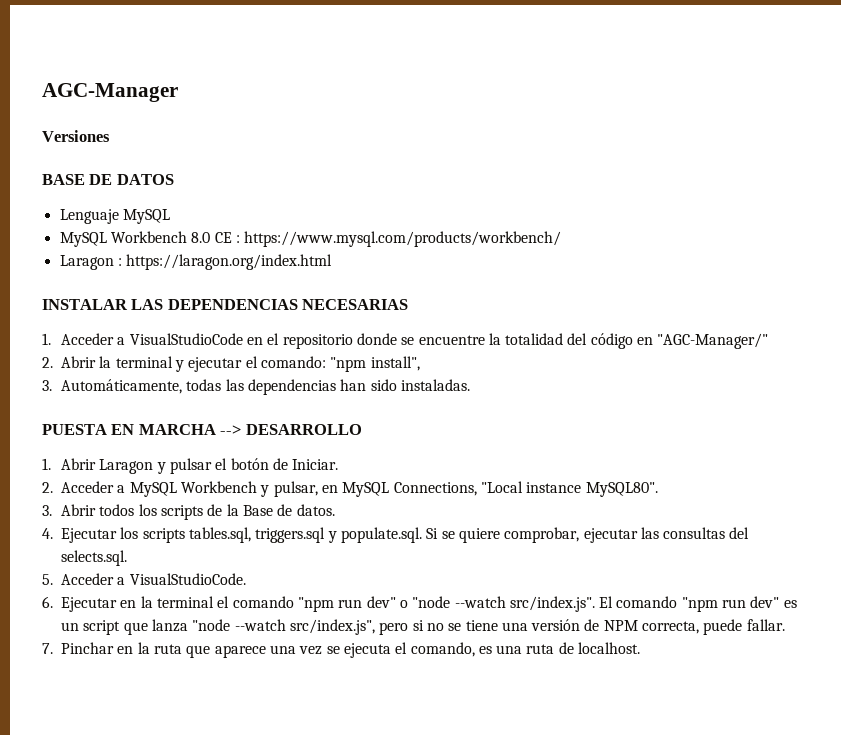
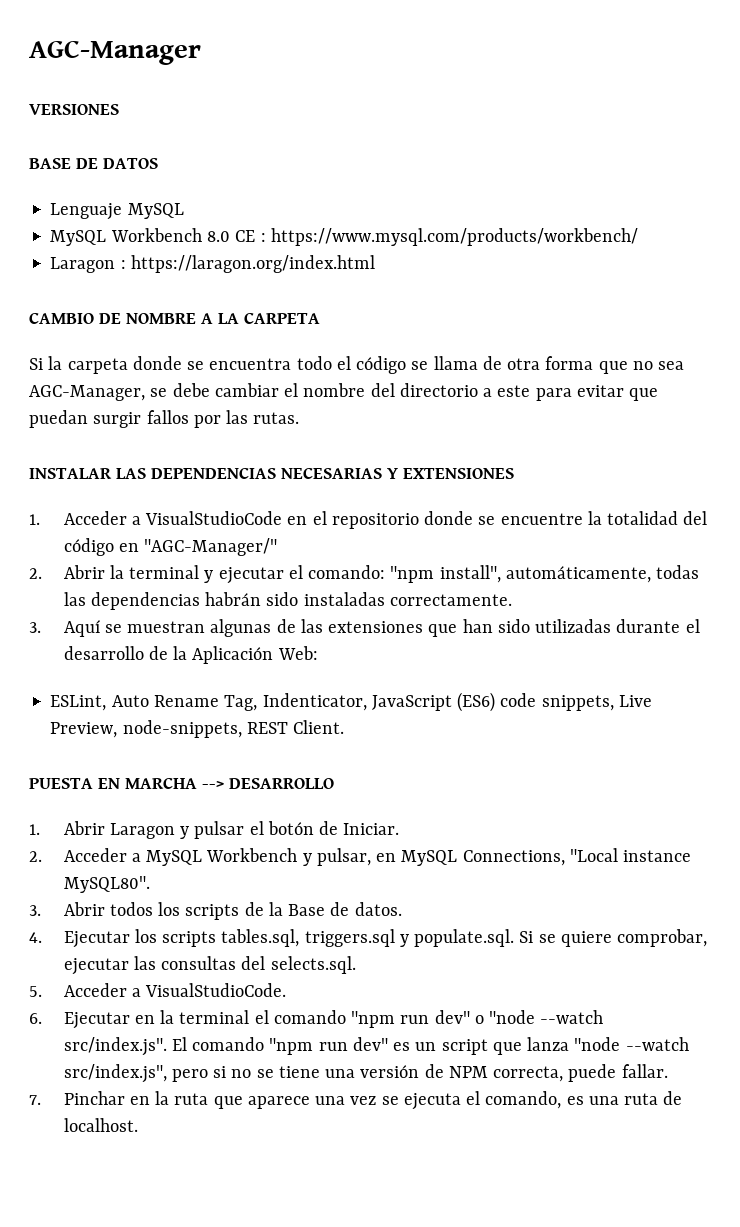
- Versiones
+ VERSIONES
+ CAMBIO DE NOMBRE A LA CARPETA
+ Si la carpeta donde se encuentra todo el código se llama de otra forma que no sea AGC-Manager, se debe cambiar el nombre del directorio a este para evitar que puedan surgir fallos por las rutas.
- INSTALAR LAS DEPENDENCIAS NECESARIAS
+ INSTALAR LAS DEPENDENCIAS NECESARIAS Y EXTENSIONES
- 2. Abrir la terminal y ejecutar el comando: "npm install",
- 3. Automáticamente, todas las dependencias han sido instaladas.
+ 2. Abrir la terminal y ejecutar el comando: "npm install", automáticamente, todas las dependencias habrán sido instaladas correctamente.
+ 3. Aquí se muestran algunas de las extensiones que han sido utilizadas durante el desarrollo de la Aplicación Web:
+ ESLint, Auto Rename Tag, Indenticator, JavaScript (ES6) code snippets, Live Preview, node-snippets, REST Client.

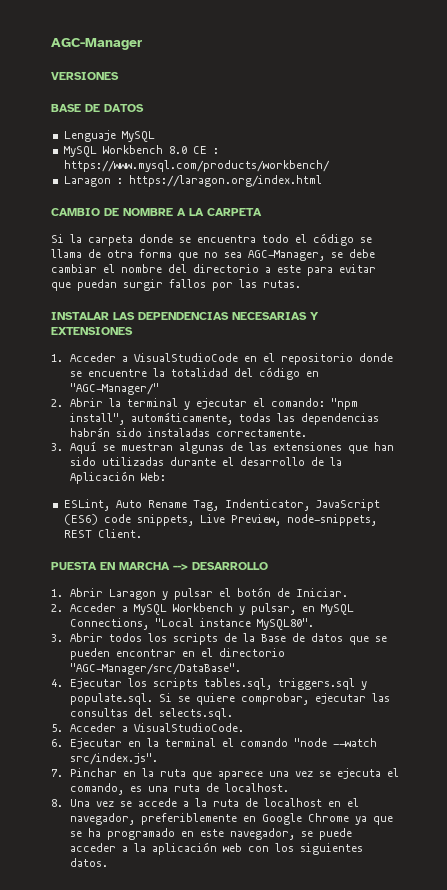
- 3. Abrir todos los scripts de la Base de datos.
+ 3. Abrir todos los scripts de la Base de datos que se pueden encontrar en el directorio "AGC-Manager/src/DataBase".
- 6. Ejecutar en la terminal el comando "npm run dev" o "node --watch src/index.js". El comando "npm run dev" es un script que lanza "node --watch src/index.js", pero si no se tiene una versión de NPM correcta, puede fallar.
+ 6. Ejecutar en la terminal el comando "node --watch src/index.js".
+ 8. Una vez se accede a la ruta de localhost en el navegador, preferiblemente en Google Chrome ya que se ha programado en este navegador, se puede acceder a la aplicación web con los siguientes datos.

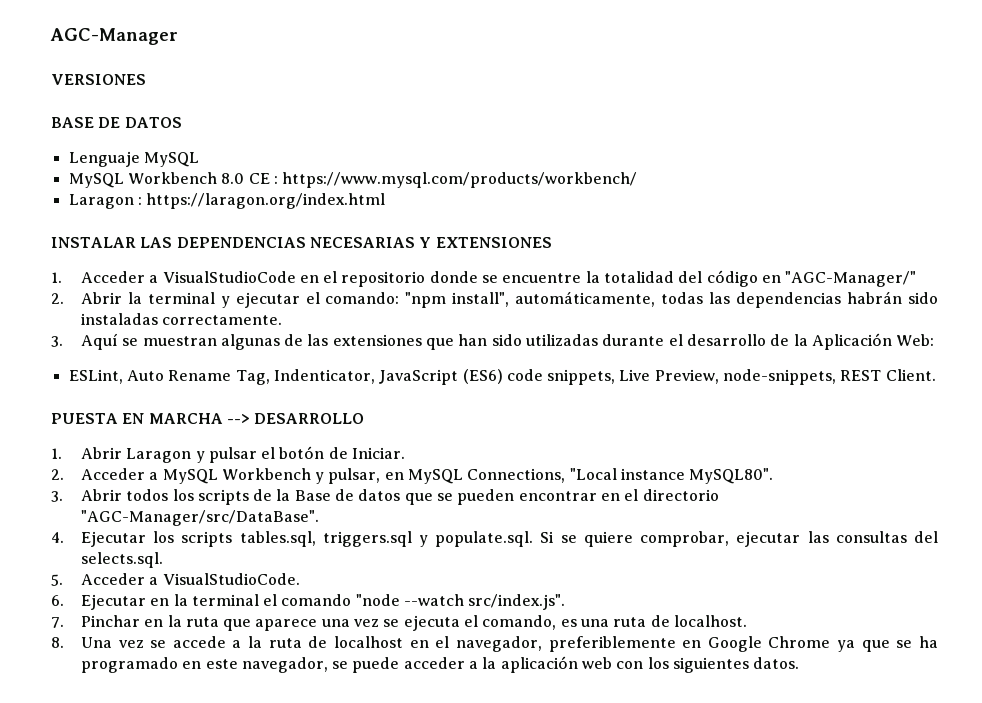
- CAMBIO DE NOMBRE A LA CARPETA
- Si la carpeta donde se encuentra todo el código se llama de otra forma que no sea AGC-Manager, se debe cambiar el nombre del directorio a este para evitar que puedan surgir fallos por las rutas.

